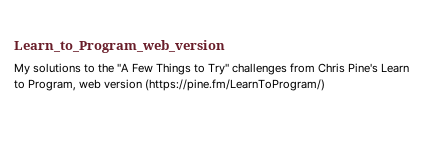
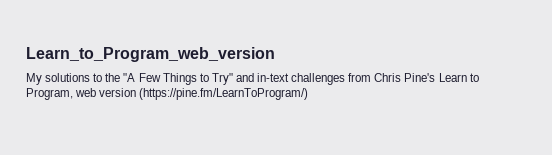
- My solutions to the "A Few Things to Try" challenges from Chris Pine's Learn to Program, web version (https://pine.fm/LearnToProgram/)
+ My solutions to the "A Few Things to Try" and in-text challenges from Chris Pine's Learn to Program, web version (https://pine.fm/LearnToProgram/)

